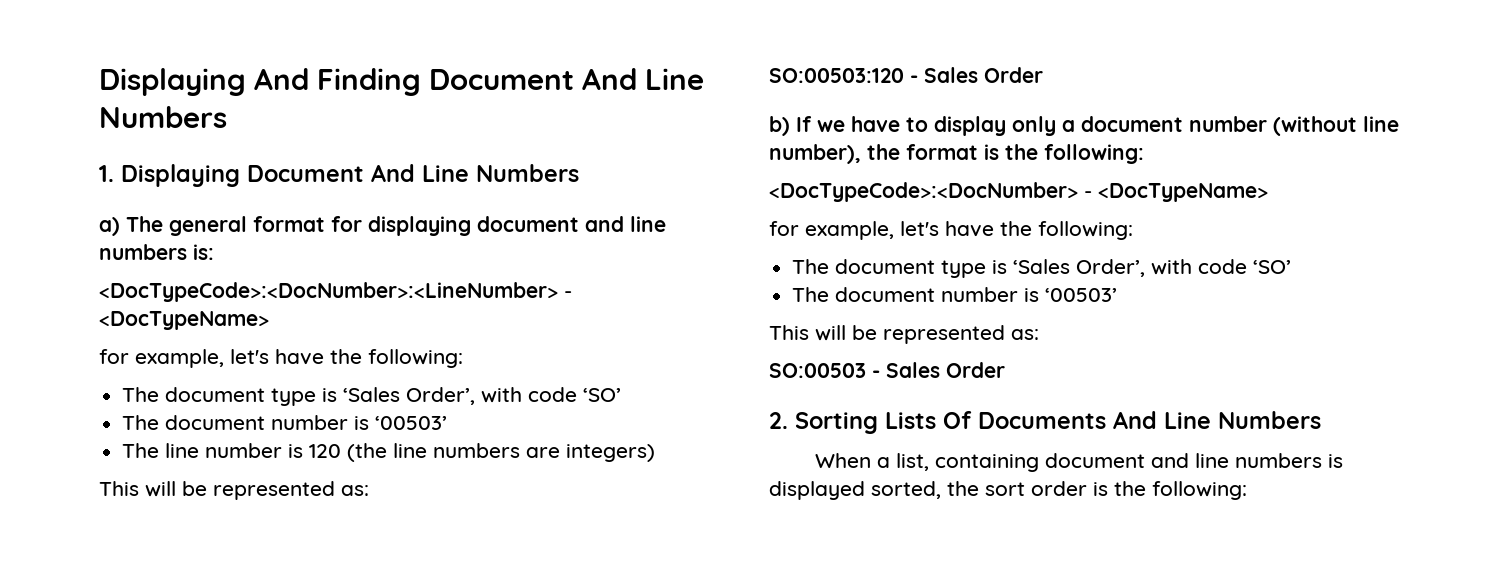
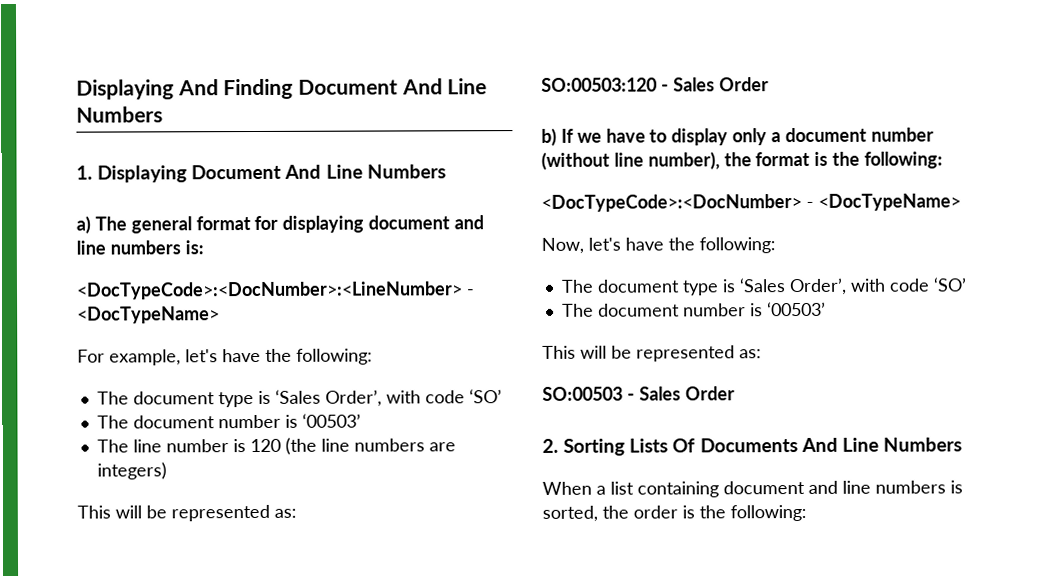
  <DocTypeCode>:<DocNumber>:<LineNumber> - <DocTypeName>
- for example, let's have the following:
+ For example, let's have the following:
  <DocTypeCode>:<DocNumber> - <DocTypeName>
- for example, let's have the following:
+ Now, let's have the following:
- When a list, containing document and line numbers is displayed sorted, the sort order is the following:
+ When a list containing document and line numbers is sorted, the order is the following:

